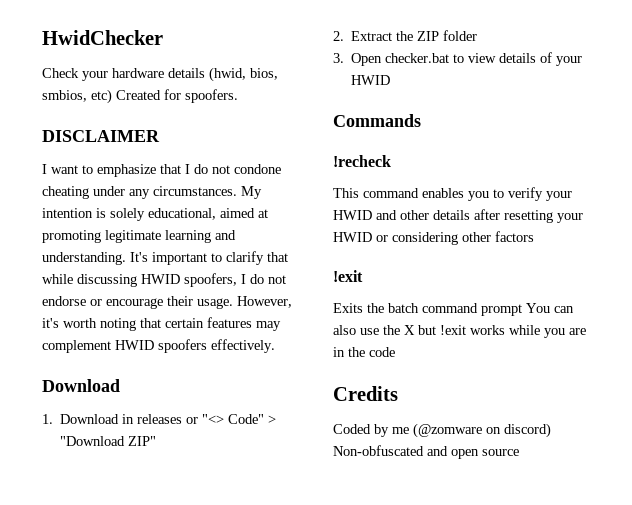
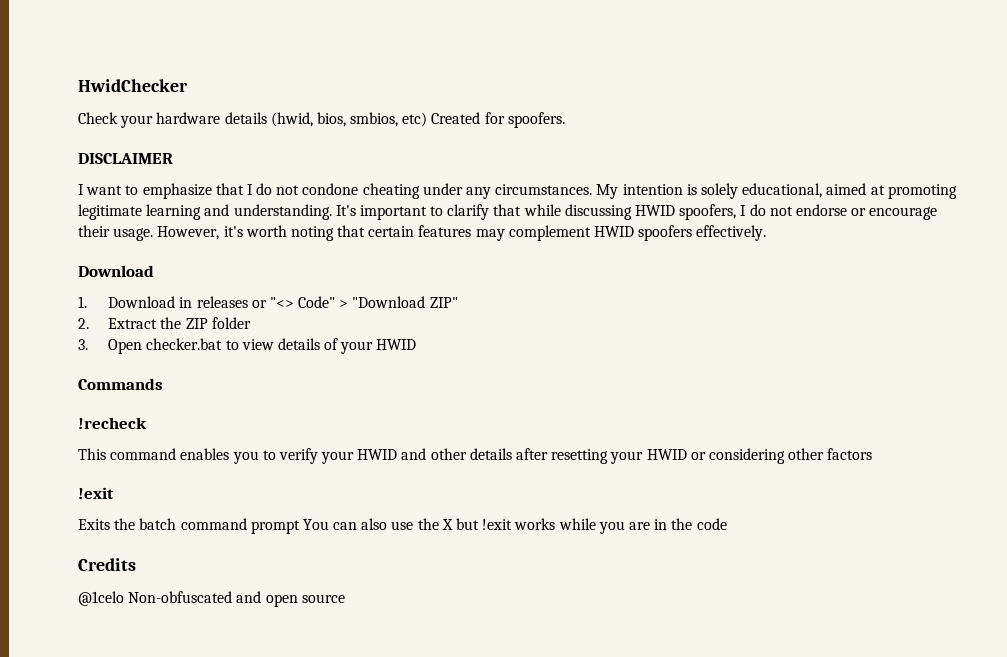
- Coded by me (@zomware on discord) Non-obfuscated and open source
+ @1celo Non-obfuscated and open source

